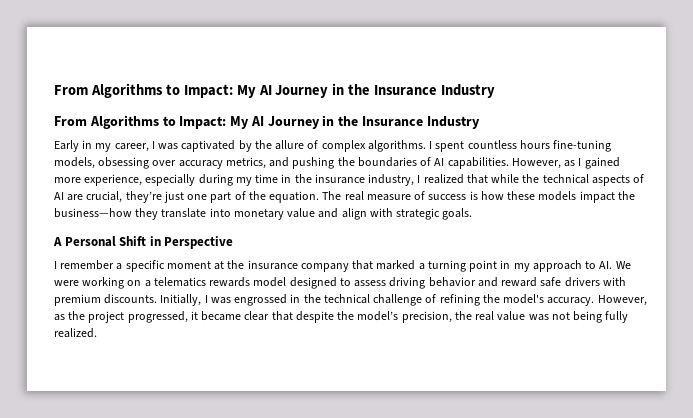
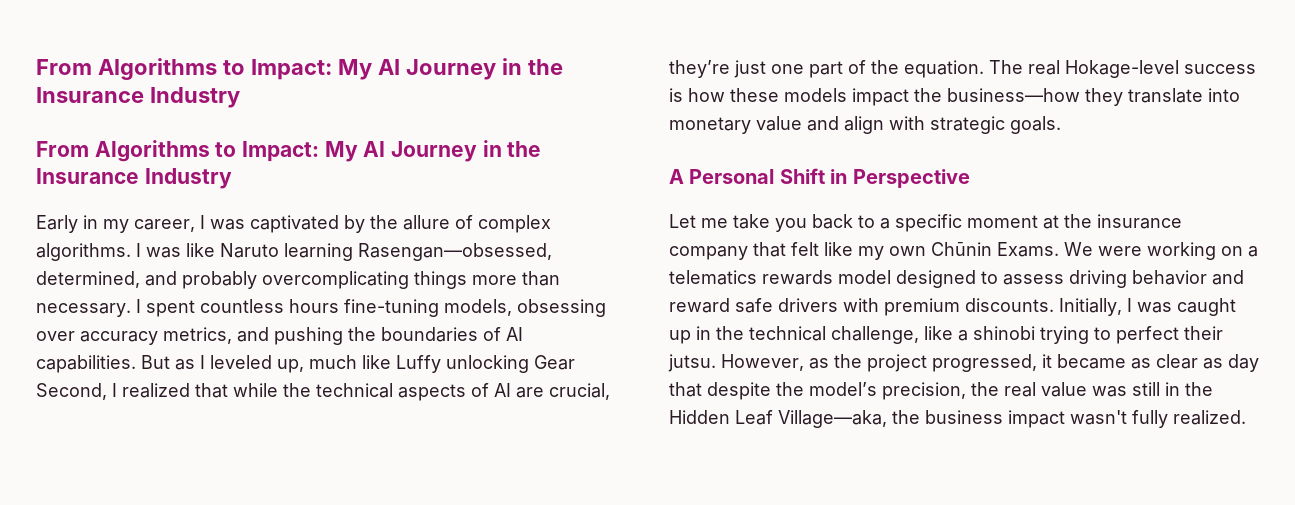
- I spent countless hours fine-tuning models, obsessing over accuracy metrics, and pushing the boundaries of AI capabilities.
+ I was like Naruto learning Rasengan—obsessed, determined, and probably overcomplicating things more than necessary. I spent countless hours fine-tuning models, obsessing over accuracy metrics, and pushing the boundaries of AI capabilities.
- However, as I gained more experience, especially during my time in the insurance industry, I realized that while the technical aspects of AI are crucial, they’re just one part of the equation.
+ But as I leveled up, much like Luffy unlocking Gear Second, I realized that while the technical aspects of AI are crucial, they’re just one part of the equation.
- The real measure of success is how these models impact the business—how they translate into monetary value and align with strategic goals.
+ The real Hokage-level success is how these models impact the business—how they translate into monetary value and align with strategic goals.
- I remember a specific moment at the insurance company that marked a turning point in my approach to AI. We were working on a telematics rewards model designed to assess driving behavior and reward safe drivers with premium discounts.
+ Let me take you back to a specific moment at the insurance company that felt like my own Chūnin Exams. We were working on a telematics rewards model designed to assess driving behavior and reward safe drivers with premium discounts.
- Initially, I was engrossed in the technical challenge of refining the model's accuracy.
+ Initially, I was caught up in the technical challenge, like a shinobi trying to perfect their jutsu.
- However, as the project progressed, it became clear that despite the model’s precision, the real value was not being fully realized.
+ However, as the project progressed, it became as clear as day that despite the model’s precision, the real value was still in the Hidden Leaf Village—aka, the business impact wasn't fully realized.

